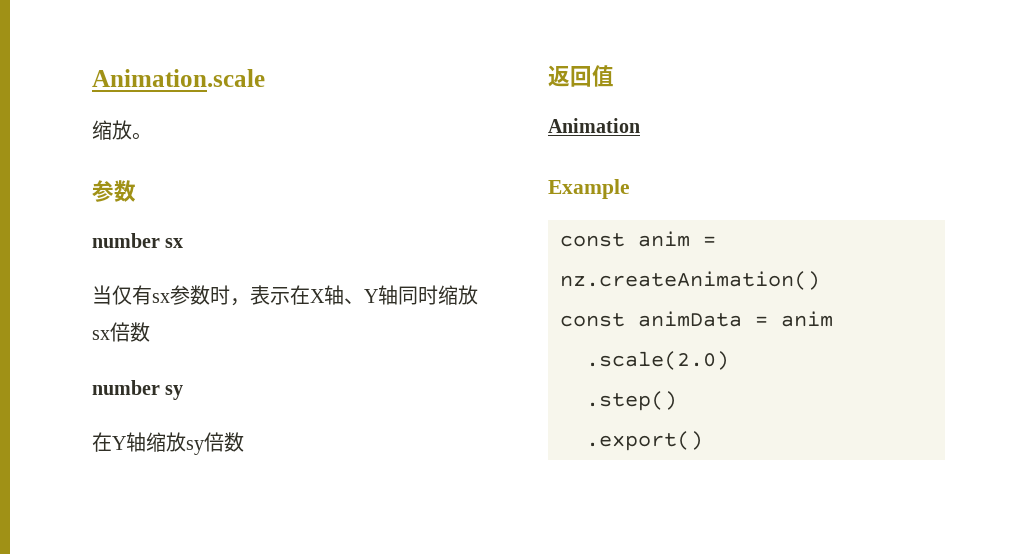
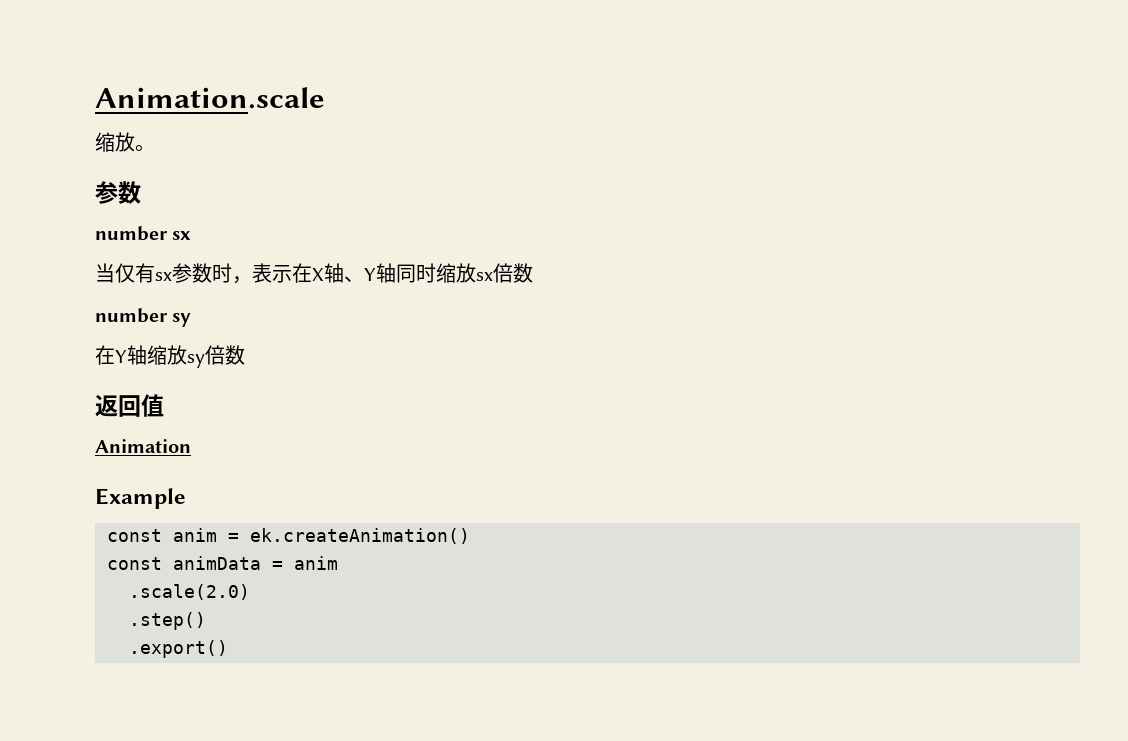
- const anim = nz.createAnimation()
+ const anim = ek.createAnimation()

